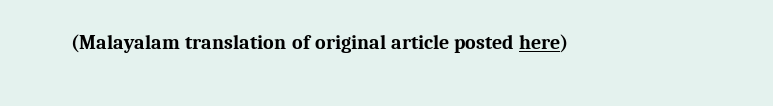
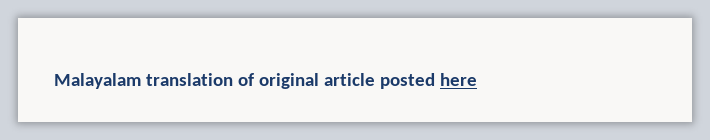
- (Malayalam translation of original article posted here)
+ Malayalam translation of original article posted here

